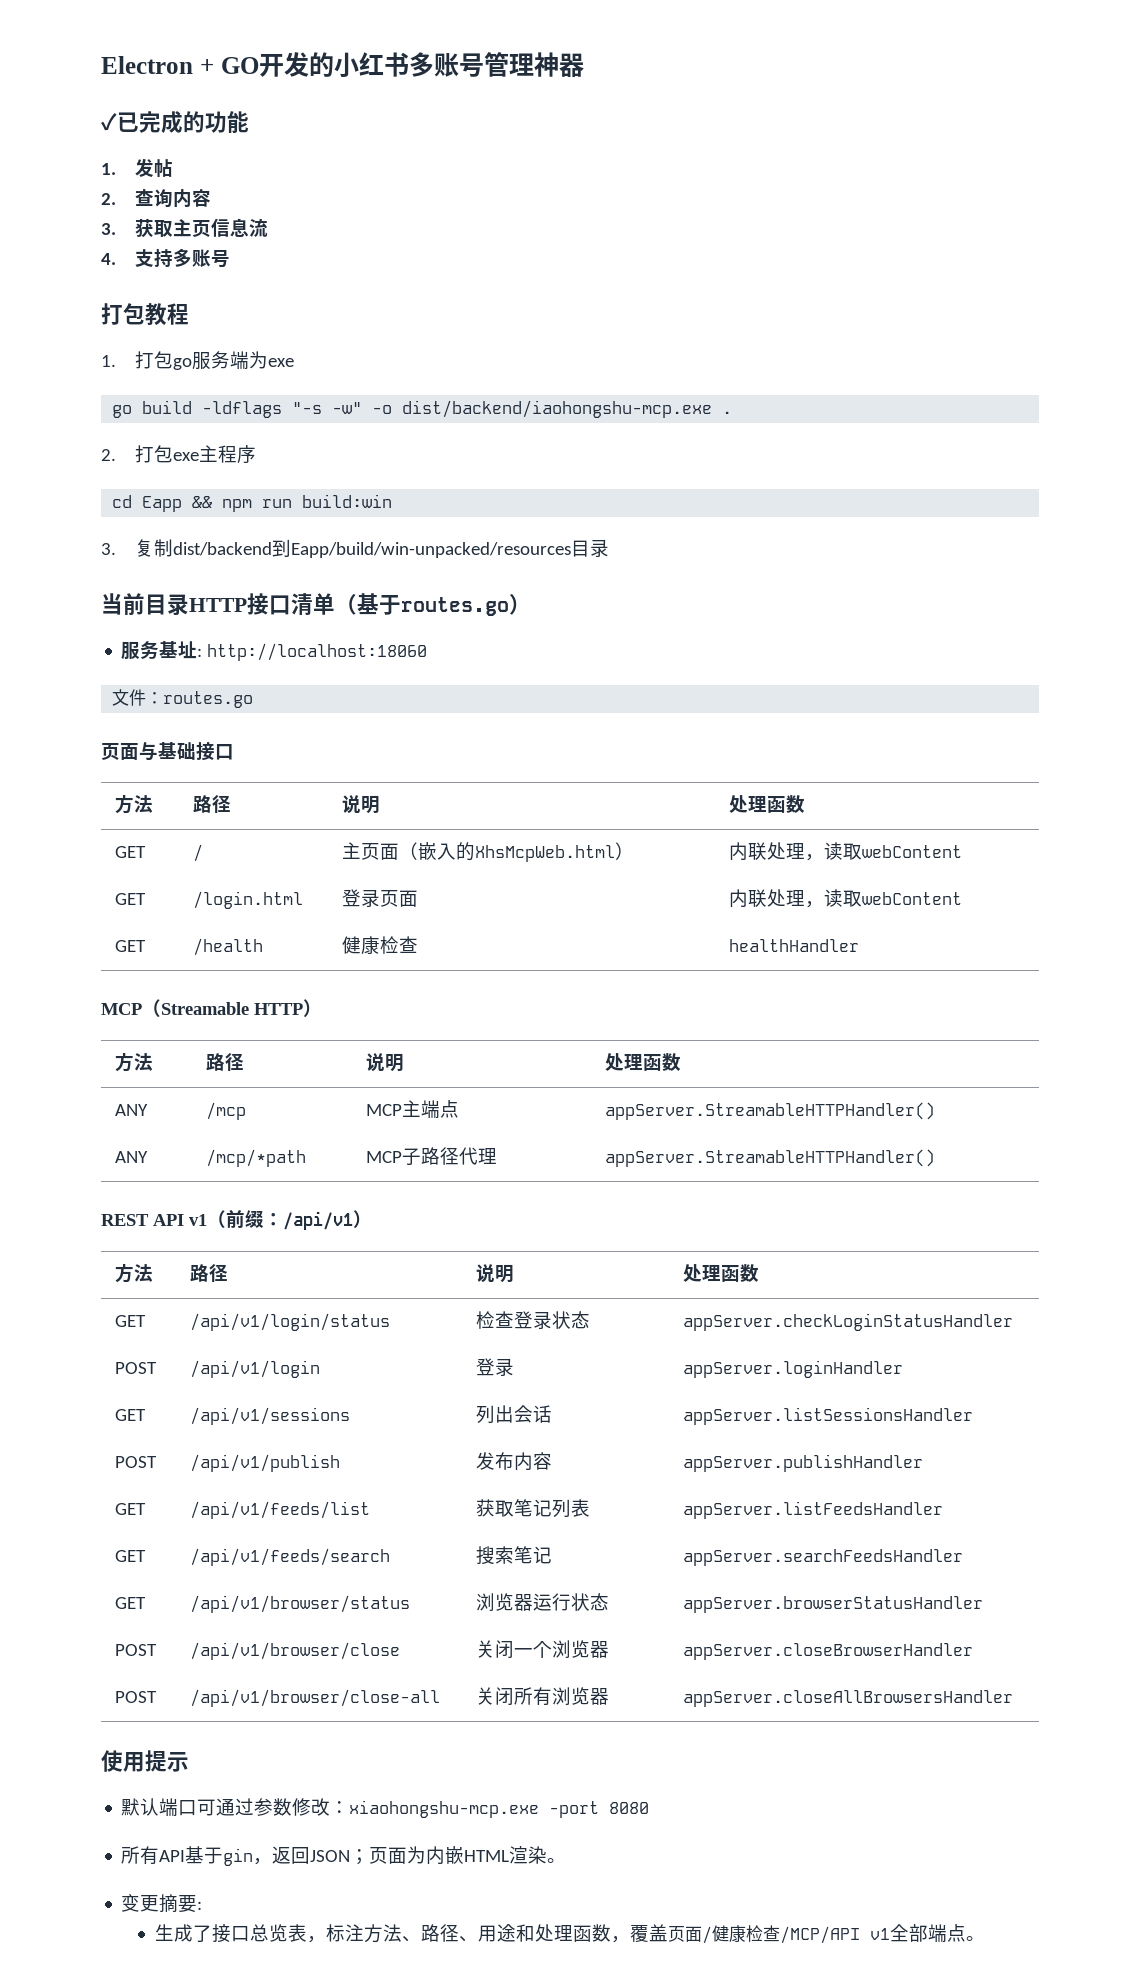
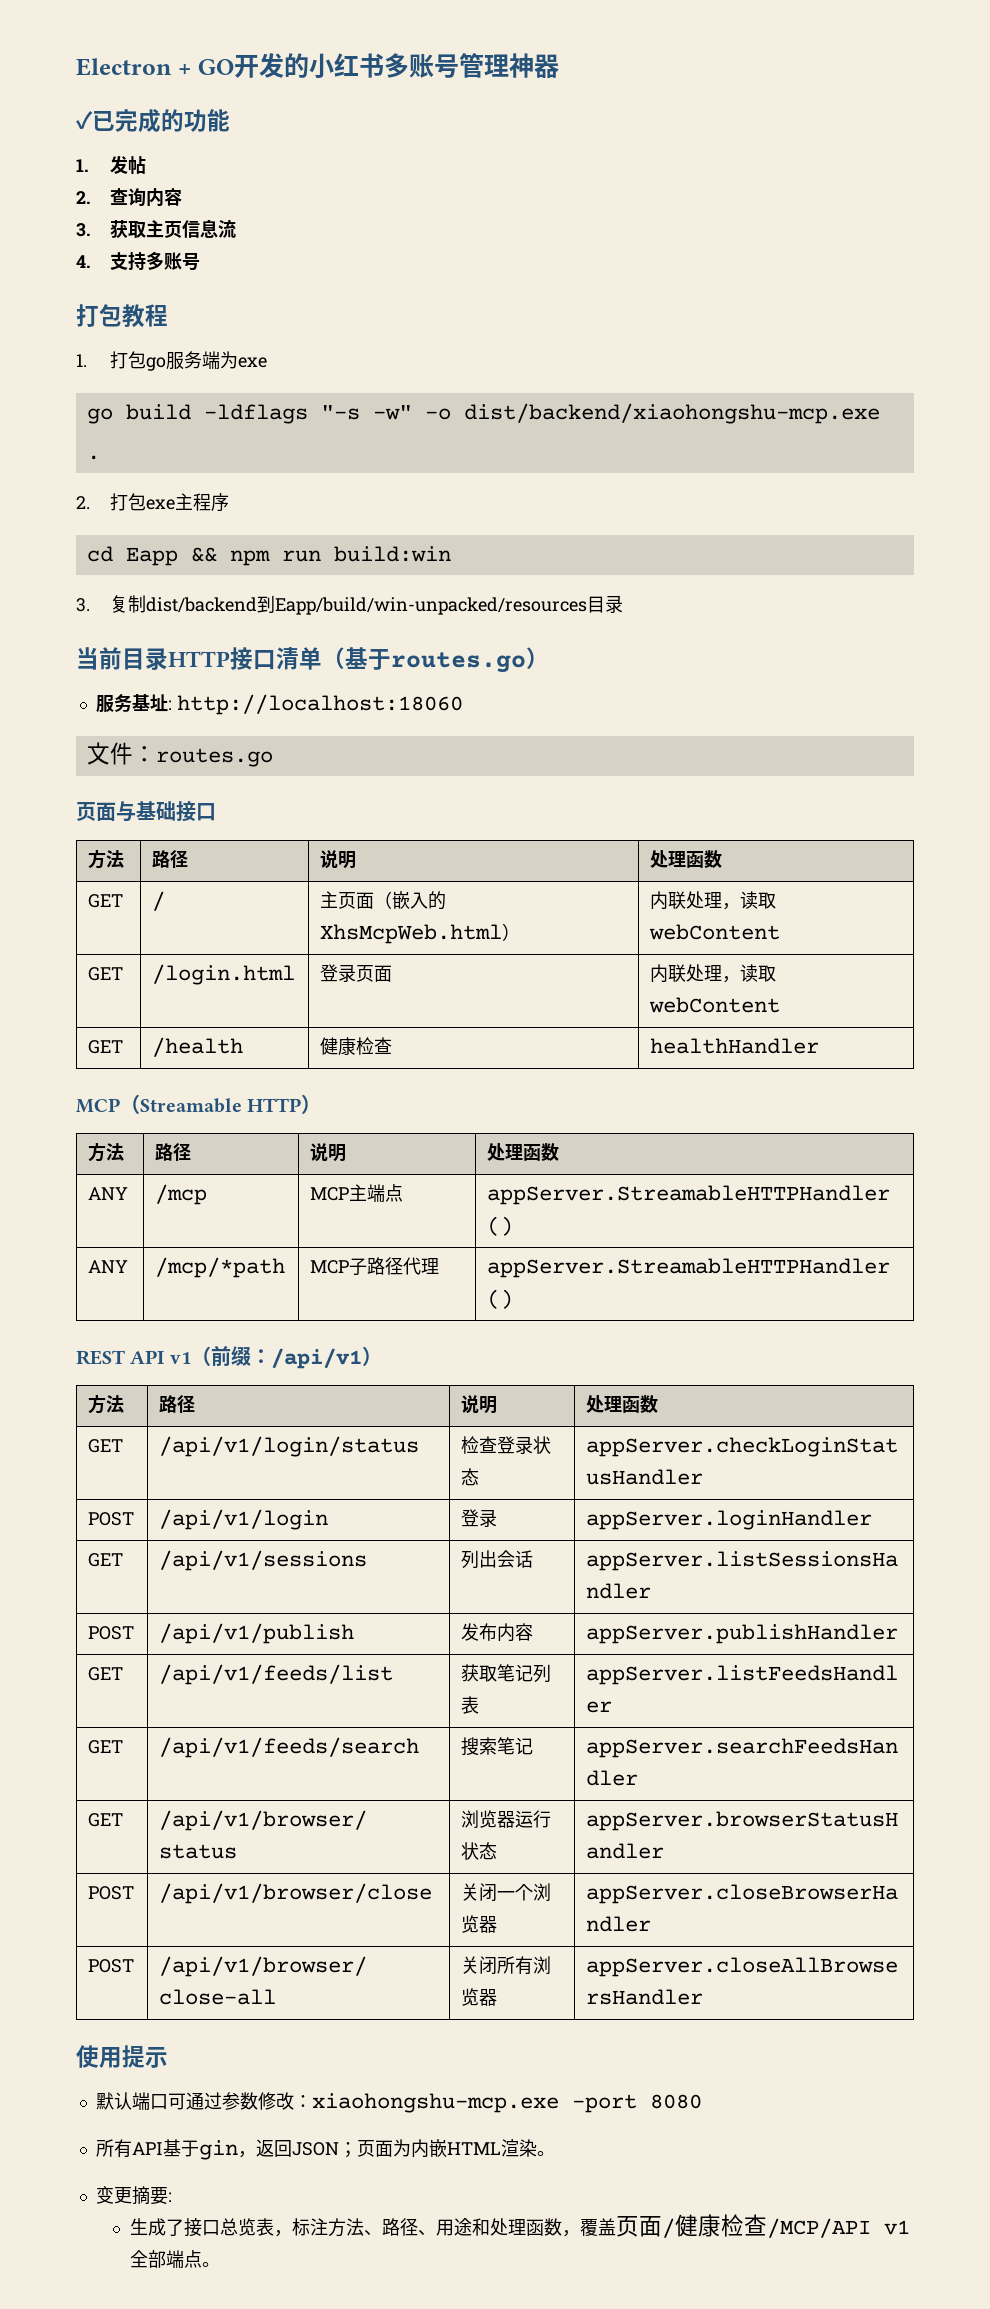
- go build -ldflags "-s -w" -o dist/backend/iaohongshu-mcp.exe .
+ go build -ldflags "-s -w" -o dist/backend/xiaohongshu-mcp.exe .

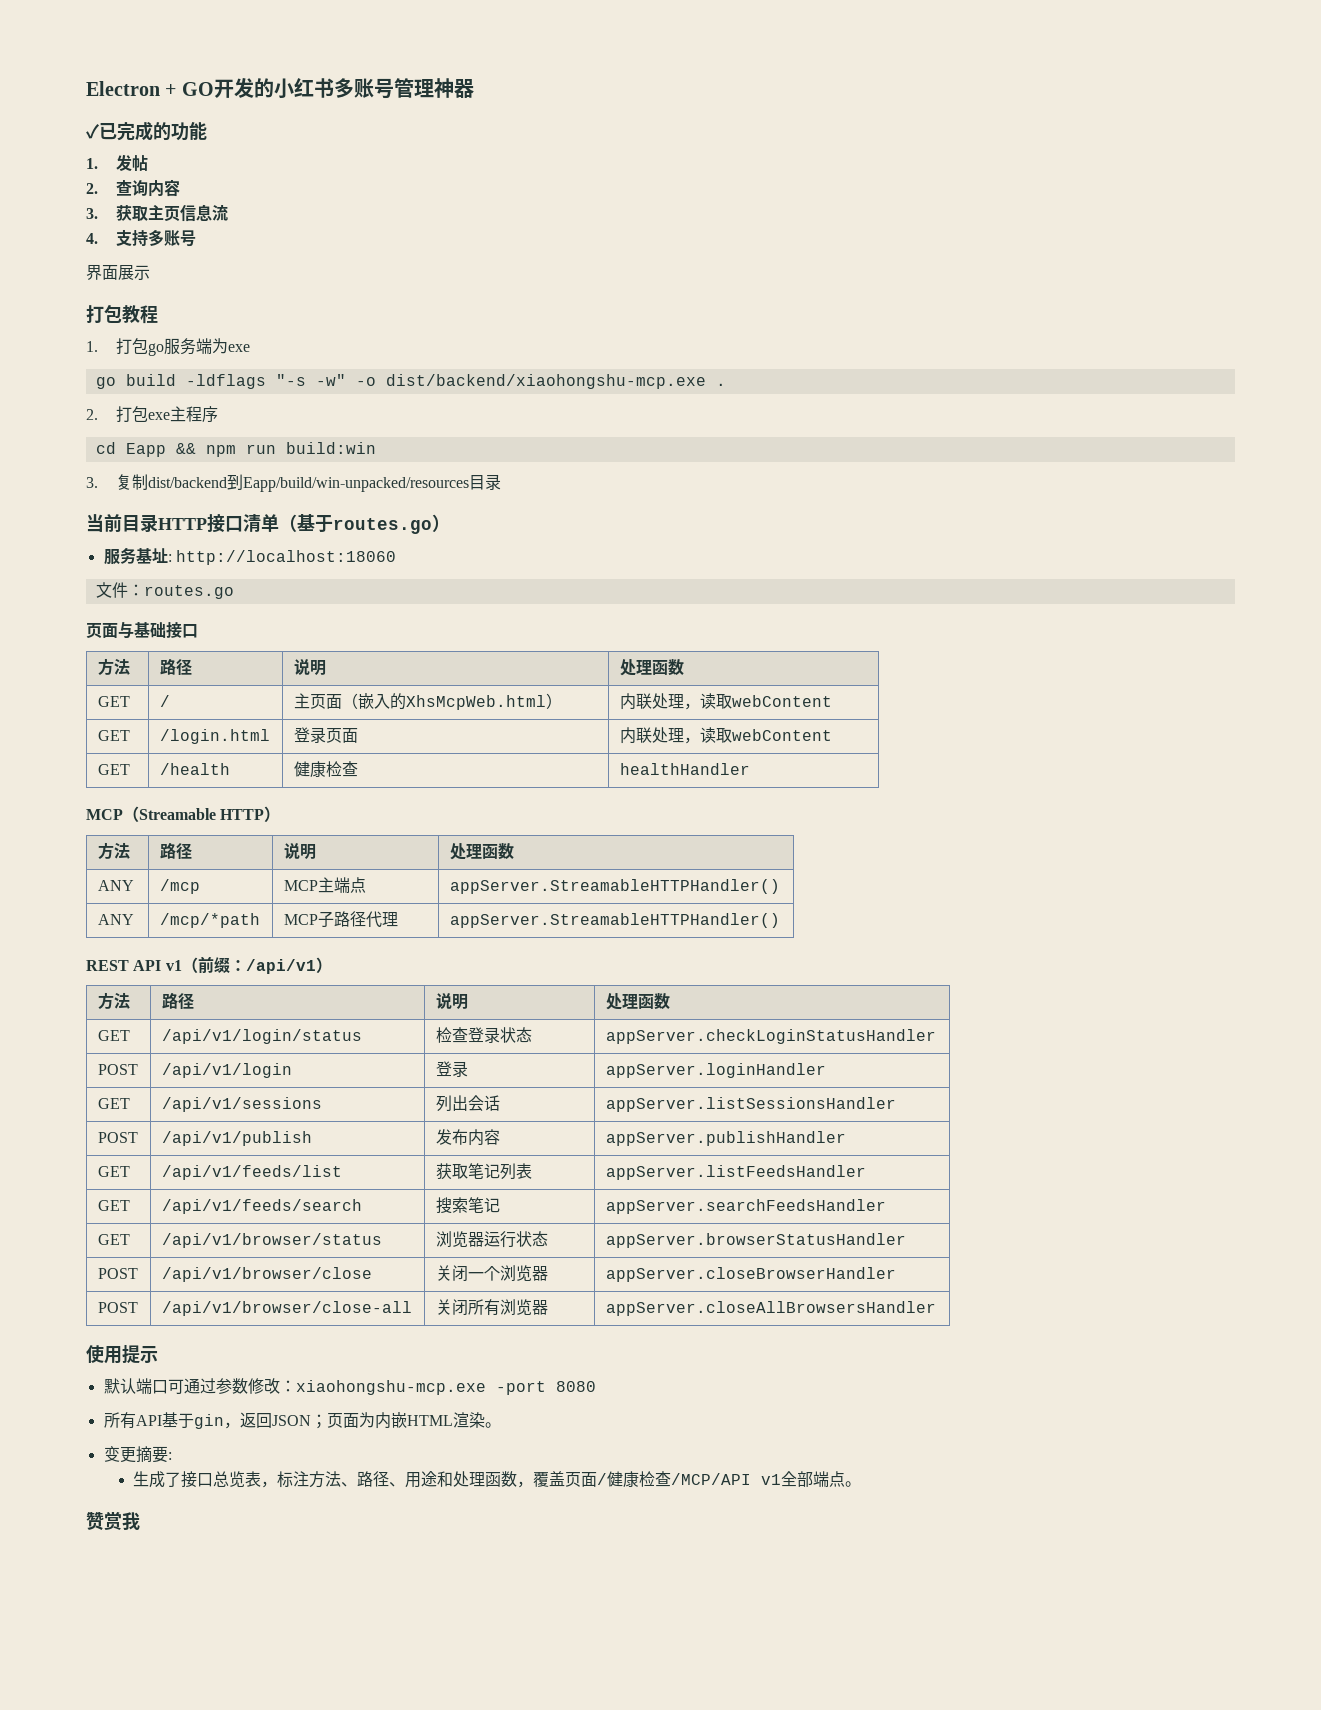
+ 界面展示
+ 赞赏我

